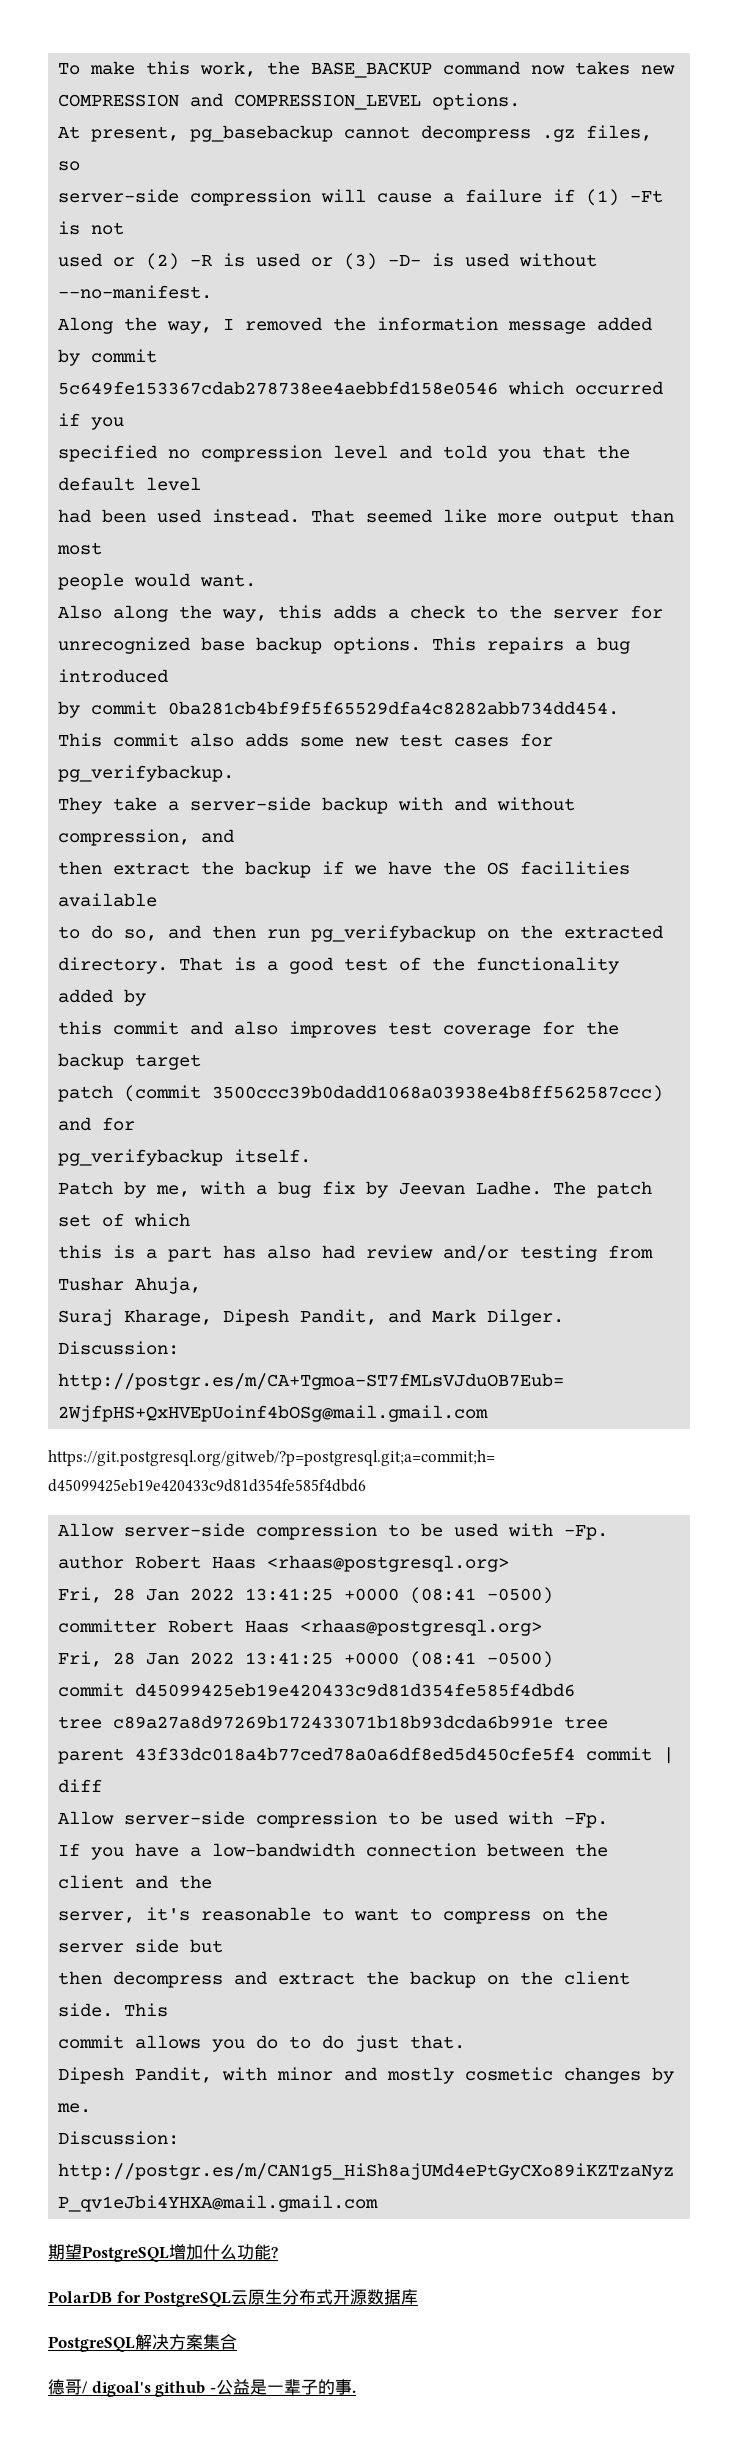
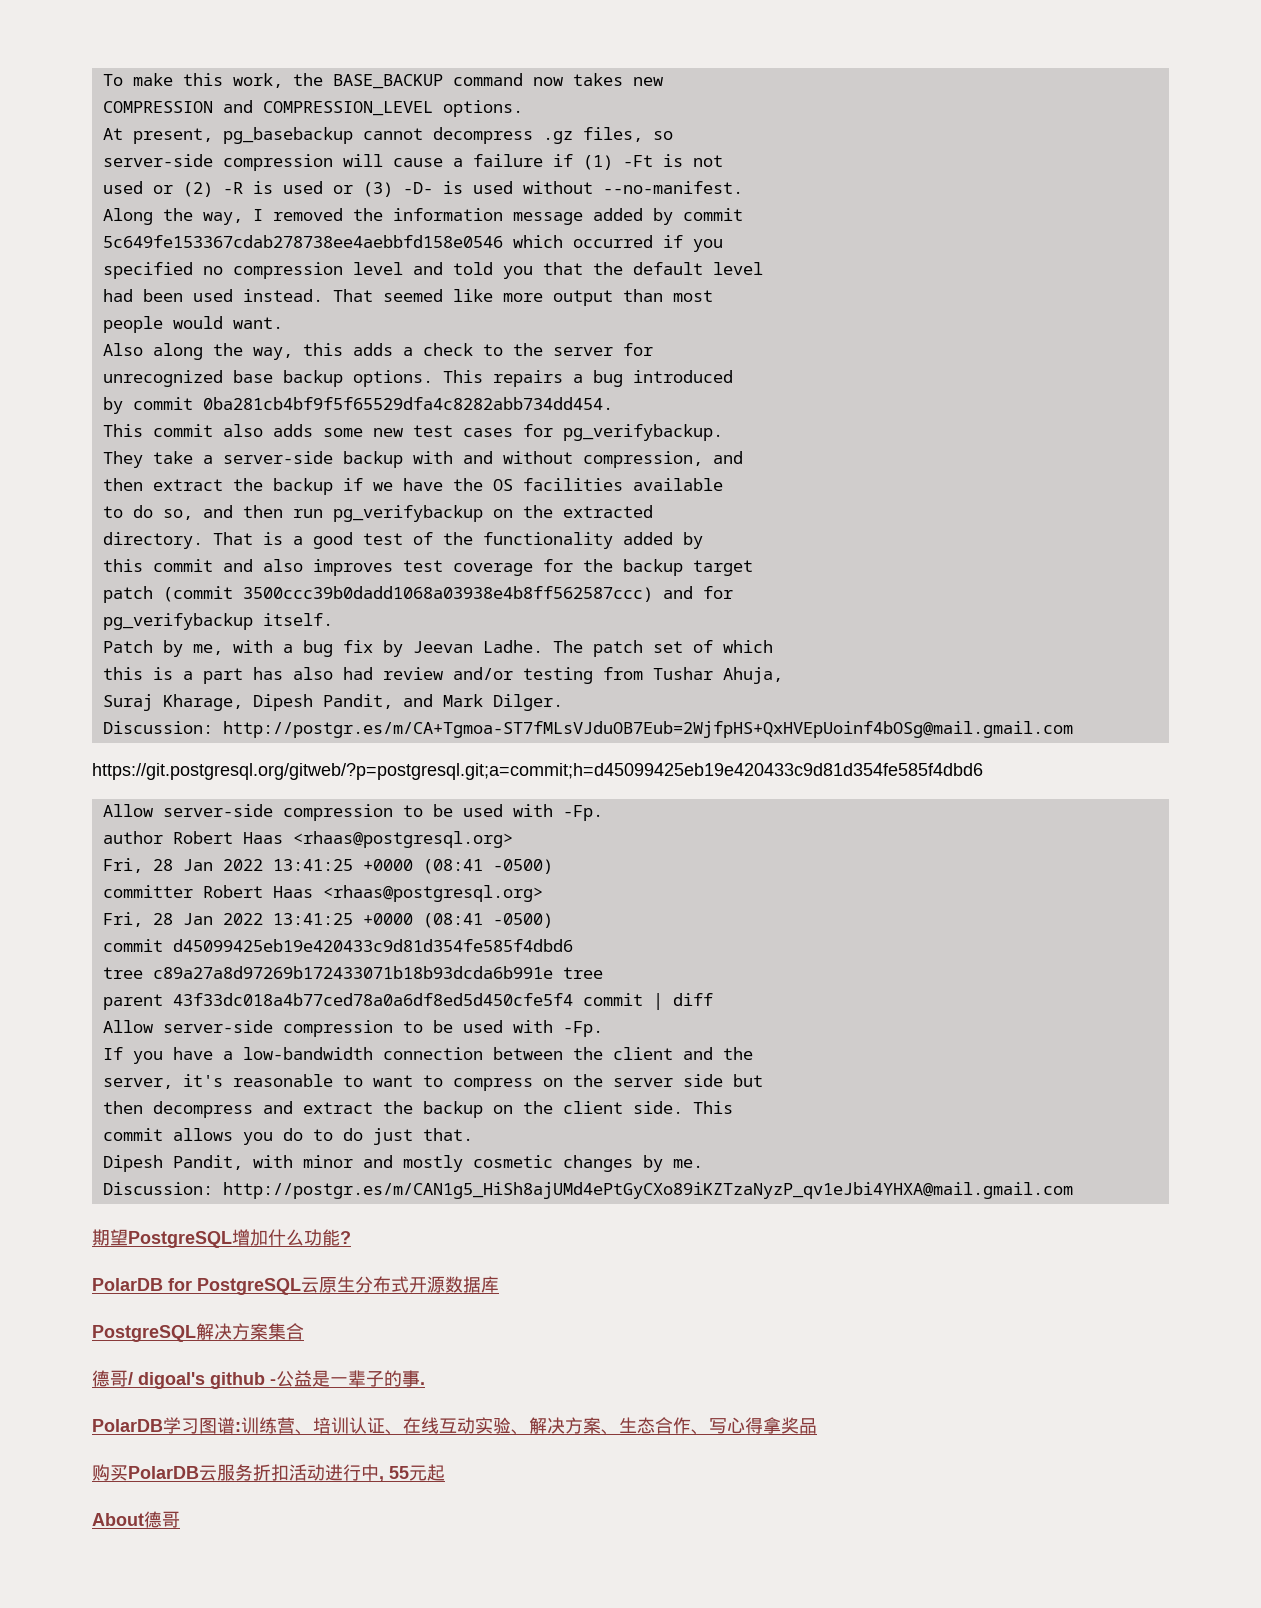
+ PolarDB学习图谱:训练营、培训认证、在线互动实验、解决方案、生态合作、写心得拿奖品
+ 购买PolarDB云服务折扣活动进行中, 55元起
+ About德哥

